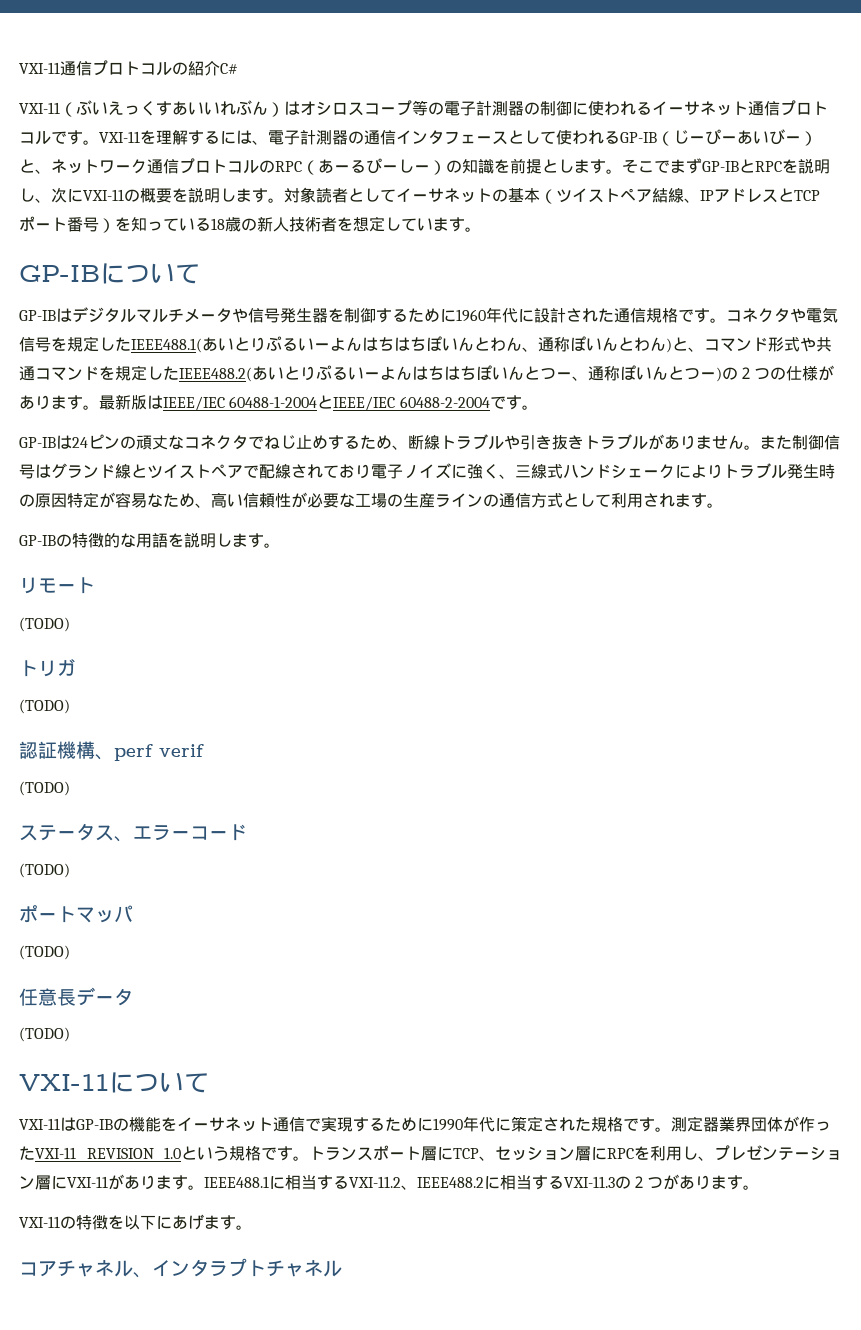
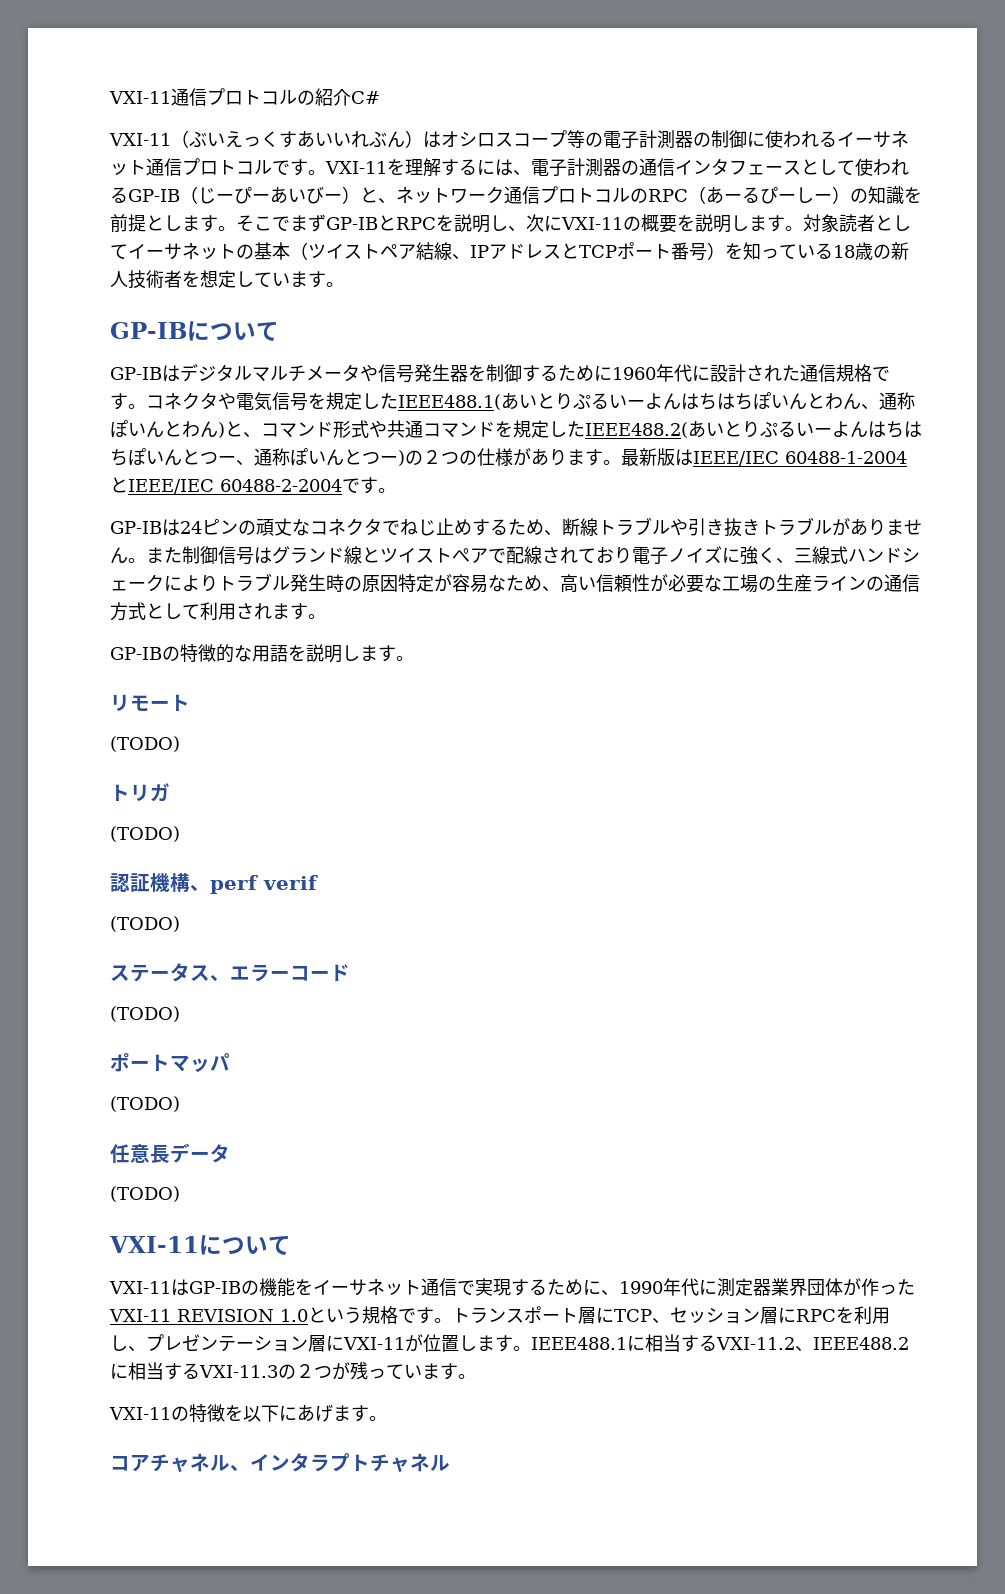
- VXI-11はGP-IBの機能をイーサネット通信で実現するために1990年代に策定された規格です。測定器業界団体が作ったVXI-11 REVISION 1.0という規格です。
+ VXI-11はGP-IBの機能をイーサネット通信で実現するために、1990年代に測定器業界団体が作ったVXI-11 REVISION 1.0という規格です。
- トランスポート層にTCP、セッション層にRPCを利用し、プレゼンテーション層にVXI-11があります。
+ トランスポート層にTCP、セッション層にRPCを利用し、プレゼンテーション層にVXI-11が位置します。
- IEEE488.1に相当するVXI-11.2、IEEE488.2に相当するVXI-11.3の２つがあります。
+ IEEE488.1に相当するVXI-11.2、IEEE488.2に相当するVXI-11.3の２つが残っています。

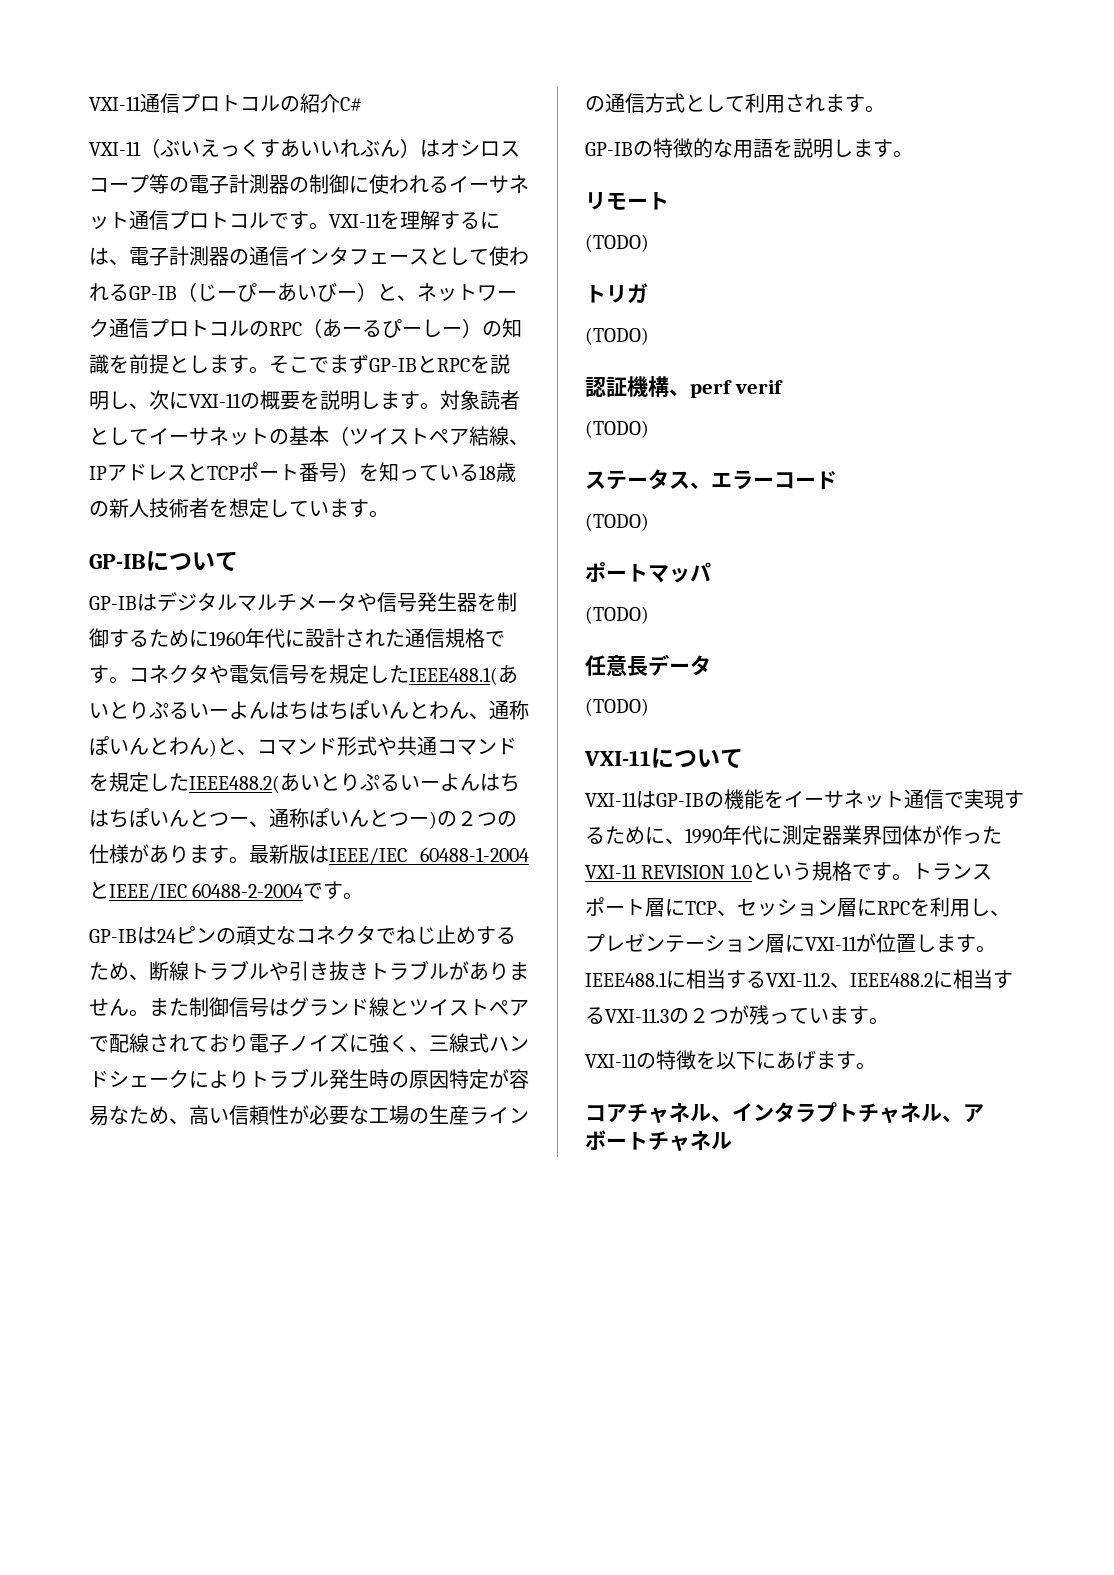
- コアチャネル、インタラプトチャネル
+ コアチャネル、インタラプトチャネル、アボートチャネル

